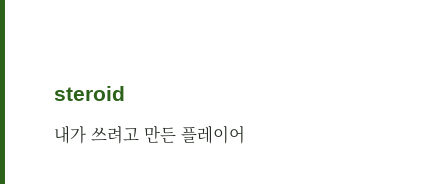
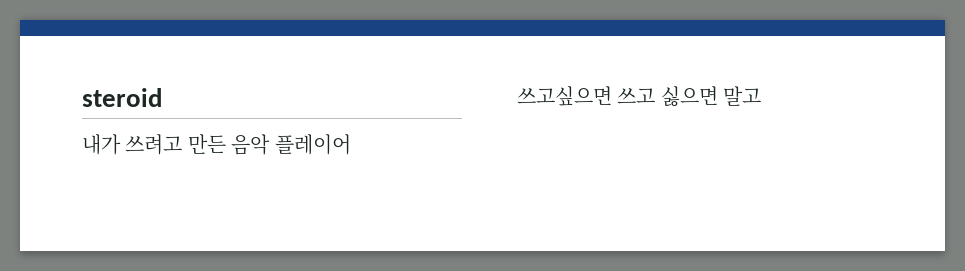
- 내가 쓰려고 만든 플레이어
+ 내가 쓰려고 만든 음악 플레이어
+ 쓰고싶으면 쓰고 싫으면 말고

